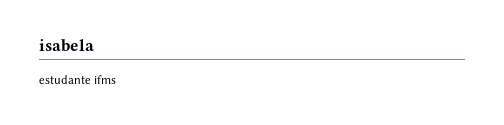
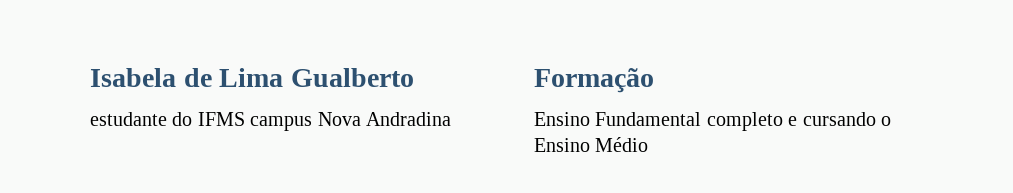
- isabela
- estudante ifms
+ Isabela de Lima Gualberto
+ estudante do IFMS campus Nova Andradina
+ Formação
+ Ensino Fundamental completo e cursando o Ensino Médio

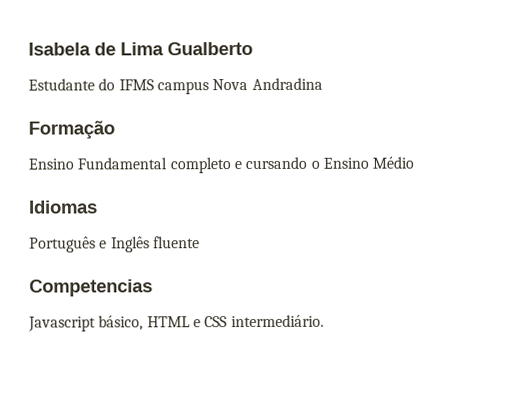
- estudante do IFMS campus Nova Andradina
+ Estudante do IFMS campus Nova Andradina
+ Idiomas
+ Português e Inglês fluente
+ Competencias
+ Javascript básico, HTML e CSS intermediário.

